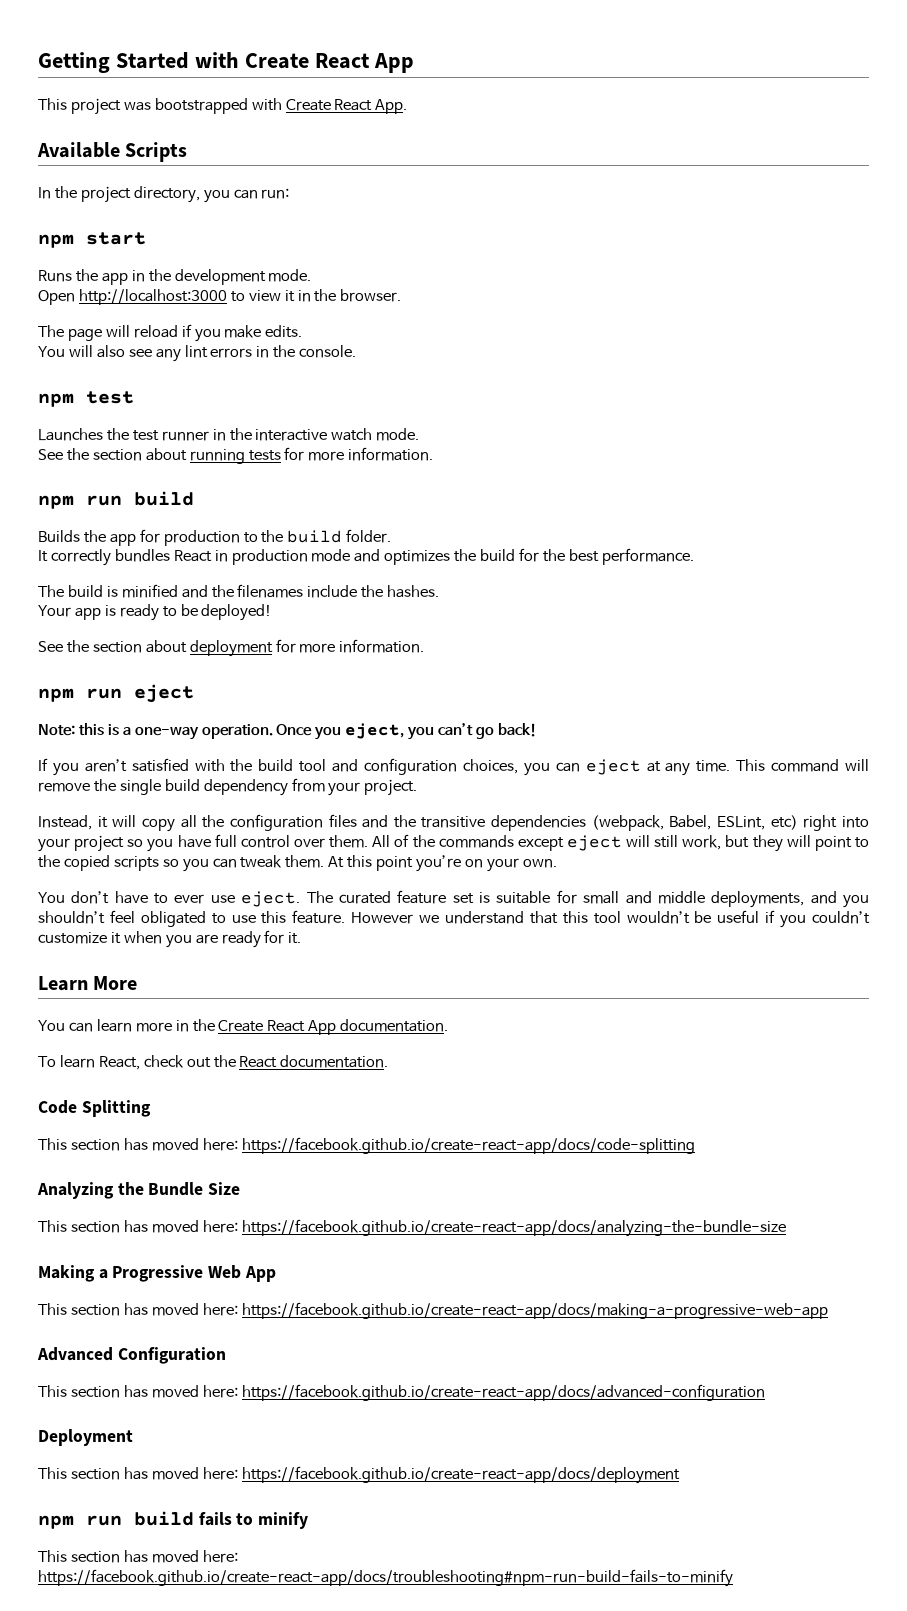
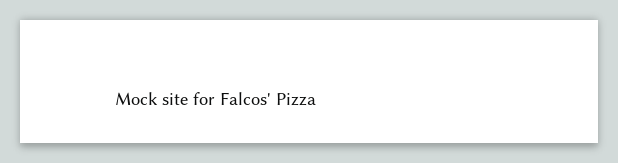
- Getting Started with Create React App
- This project was bootstrapped with Create React App.
- Available Scripts
- In the project directory, you can run:
- npm start
- Runs the app in the development mode.
- Open http://localhost:3000 to view it in the browser.
- The page will reload if you make edits.
- You will also see any lint errors in the console.
- npm test
- Launches the test runner in the interactive watch mode.
- See the section about running tests for more information.
- npm run build
- Builds the app for production to the build folder.
- It correctly bundles React in production mode and optimizes the build for the best performance.
- The build is minified and the filenames include the hashes.
- Your app is ready to be deployed!
- See the section about deployment for more information.
- npm run eject
- Note: this is a one-way operation. Once you eject, you can’t go back!
- If you aren’t satisfied with the build tool and configuration choices, you can eject at any time. This command will remove the single build dependency from your project.
- Instead, it will copy all the configuration files and the transitive dependencies (webpack, Babel, ESLint, etc) right into your project so you have full control over them. All of the commands except eject will still work, but they will point to the copied scripts so you can tweak them. At this point you’re on your own.
- You don’t have to ever use eject. The curated feature set is suitable for small and middle deployments, and you shouldn’t feel obligated to use this feature. However we understand that this tool wouldn’t be useful if you couldn’t customize it when you are ready for it.
- Learn More
- You can learn more in the Create React App documentation.
- To learn React, check out the React documentation.
- Code Splitting
- This section has moved here: https://facebook.github.io/create-react-app/docs/code-splitting
- Analyzing the Bundle Size
- This section has moved here: https://facebook.github.io/create-react-app/docs/analyzing-the-bundle-size
- Making a Progressive Web App
- This section has moved here: https://facebook.github.io/create-react-app/docs/making-a-progressive-web-app
- Advanced Configuration
- This section has moved here: https://facebook.github.io/create-react-app/docs/advanced-configuration
- Deployment
- This section has moved here: https://facebook.github.io/create-react-app/docs/deployment
- npm run build fails to minify
- This section has moved here: https://facebook.github.io/create-react-app/docs/troubleshooting#npm-run-build-fails-to-minify
+ Mock site for Falcos' Pizza

